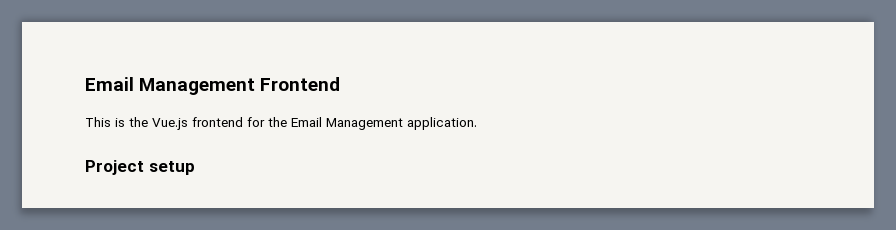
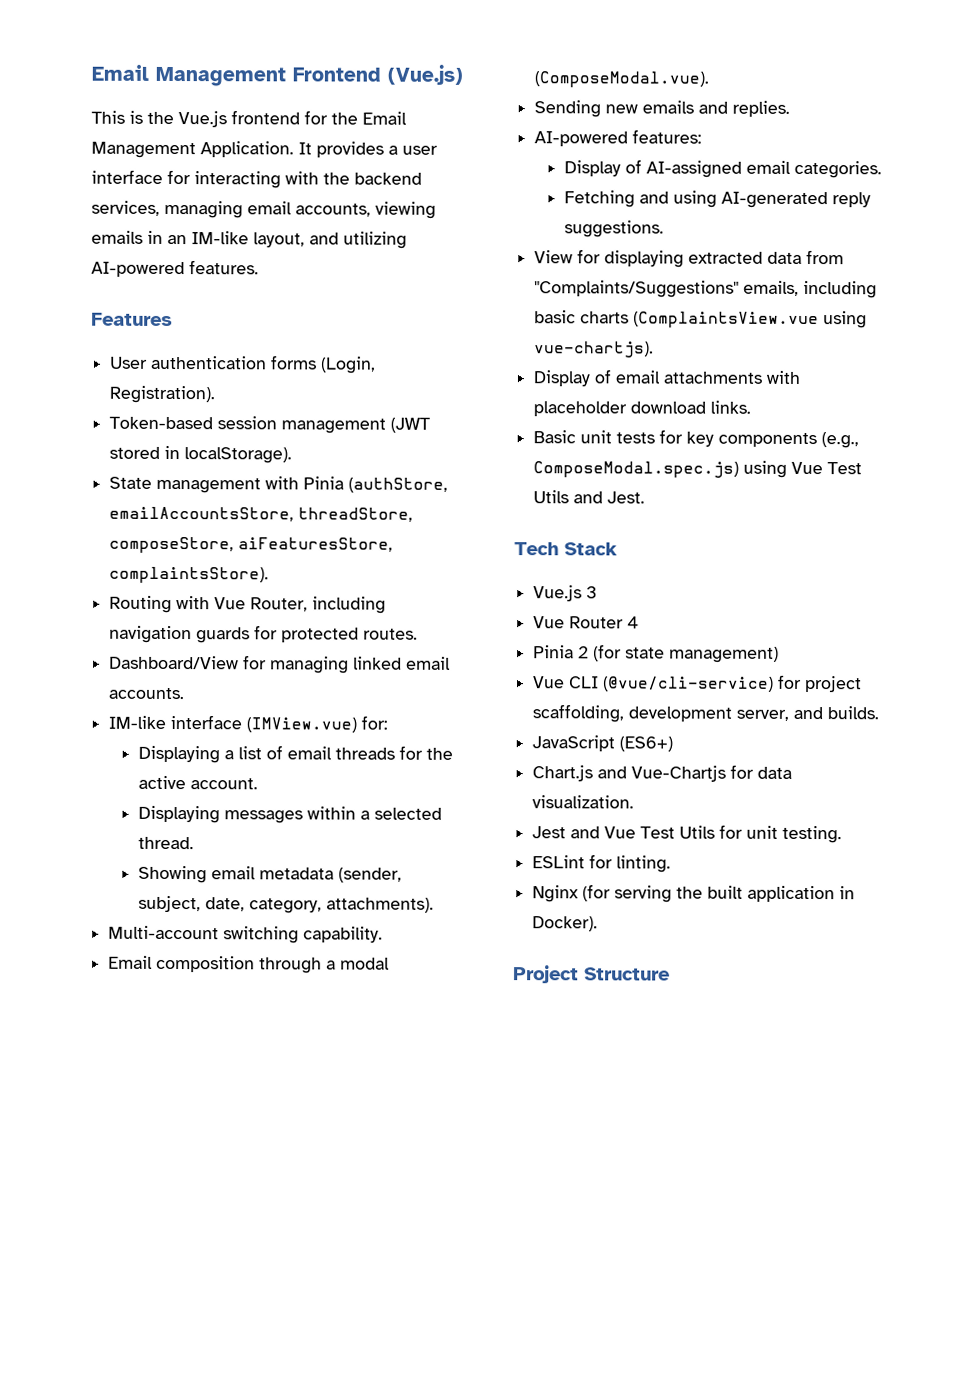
- Email Management Frontend
+ Email Management Frontend (Vue.js)
- This is the Vue.js frontend for the Email Management application.
+ This is the Vue.js frontend for the Email Management Application. It provides a user interface for interacting with the backend services, managing email accounts, viewing emails in an IM-like layout, and utilizing AI-powered features.
+ Features
+ User authentication forms (Login, Registration).
+ Token-based session management (JWT stored in localStorage).
+ State management with Pinia (authStore, emailAccountsStore, threadStore, composeStore, aiFeaturesStore, complaintsStore).
+ Routing with Vue Router, including navigation guards for protected routes.
+ Dashboard/View for managing linked email accounts.
+ IM-like interface (IMView.vue) for:
+ Displaying a list of email threads for the active account.
+ Displaying messages within a selected thread.
+ Showing email metadata (sender, subject, date, category, attachments).
+ Multi-account switching capability.
+ Email composition through a modal (ComposeModal.vue).
+ Sending new emails and replies.
+ AI-powered features:
+ Display of AI-assigned email categories.
+ Fetching and using AI-generated reply suggestions.
+ View for displaying extracted data from "Complaints/Suggestions" emails, including basic charts (ComplaintsView.vue using vue-chartjs).
+ Display of email attachments with placeholder download links.
+ Basic unit tests for key components (e.g., ComposeModal.spec.js) using Vue Test Utils and Jest.
+ Tech Stack
+ Vue.js 3
+ Vue Router 4
+ Pinia 2 (for state management)
+ Vue CLI (@vue/cli-service) for project scaffolding, development server, and builds.
+ JavaScript (ES6+)
+ Chart.js and Vue-Chartjs for data visualization.
+ Jest and Vue Test Utils for unit testing.
+ ESLint for linting.
+ Nginx (for serving the built application in Docker).
- Project setup
+ Project Structure

